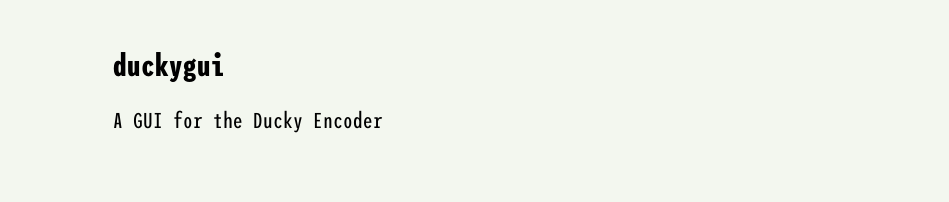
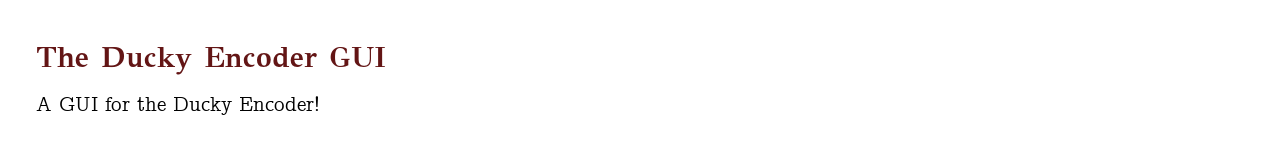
- duckygui
+ The Ducky Encoder GUI
- A GUI for the Ducky Encoder
+ A GUI for the Ducky Encoder!

